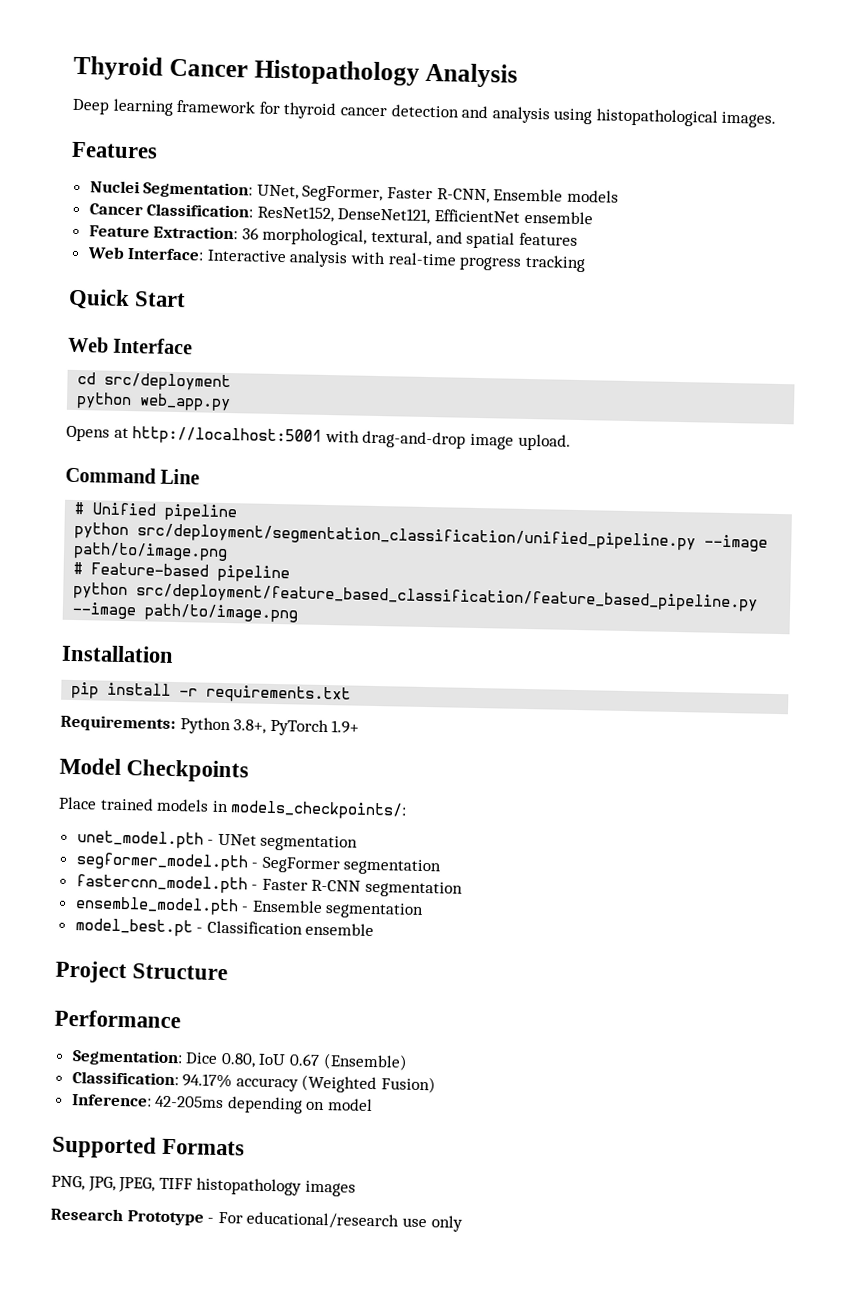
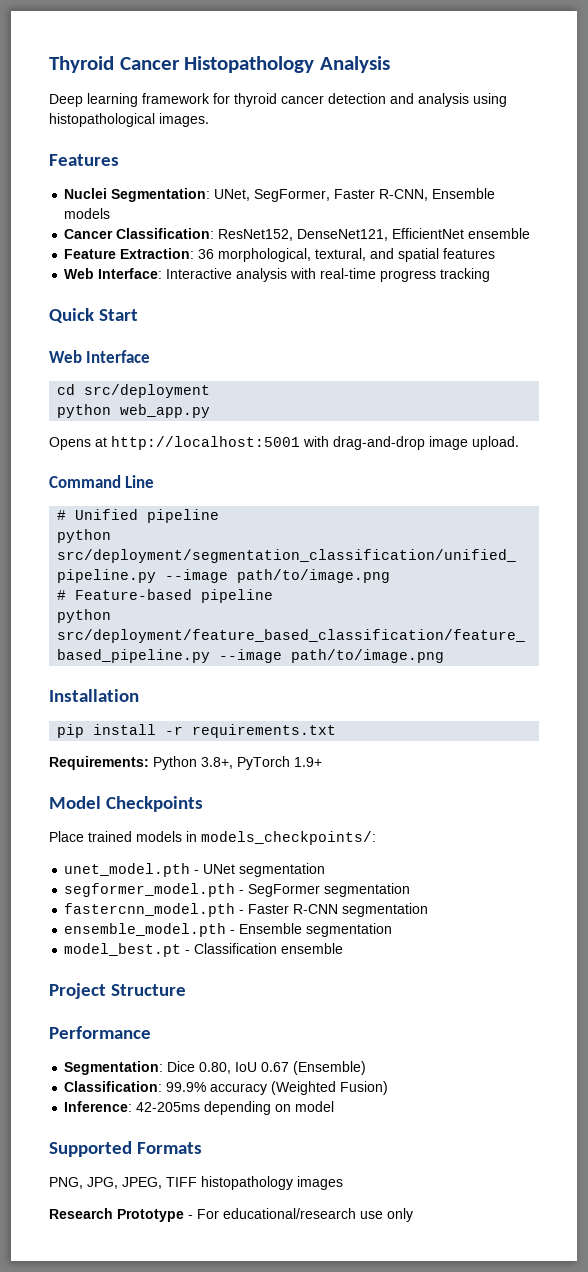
- Classification: 94.17% accuracy (Weighted Fusion)
+ Classification: 99.9% accuracy (Weighted Fusion)

